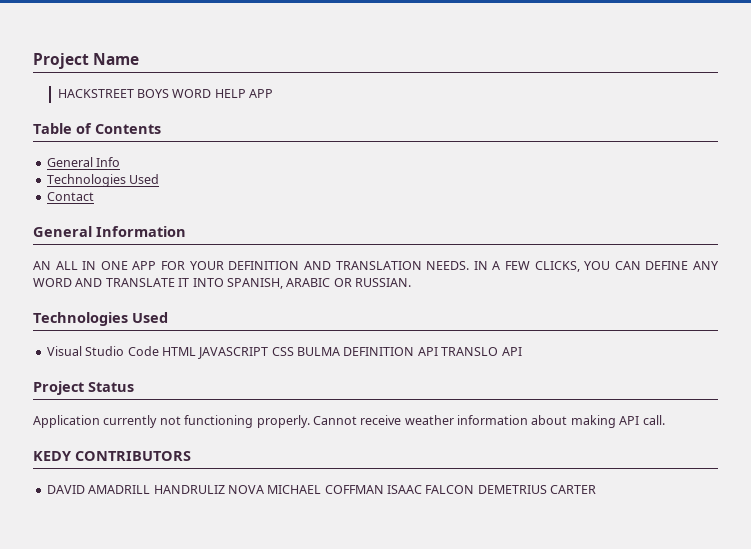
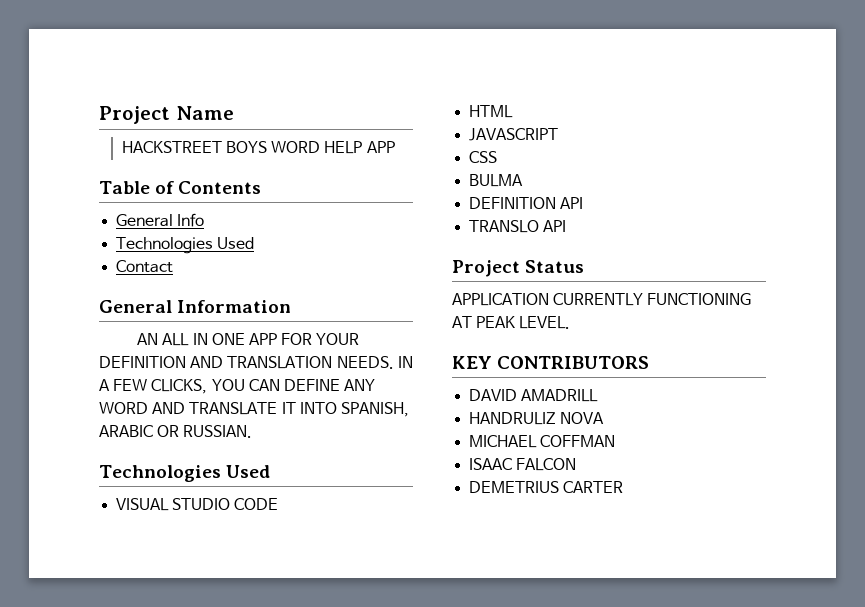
- Visual Studio Code HTML JAVASCRIPT CSS BULMA DEFINITION API TRANSLO API
+ VISUAL STUDIO CODE
+ HTML
+ JAVASCRIPT
+ CSS
+ BULMA
+ DEFINITION API
+ TRANSLO API
- Application currently not functioning properly. Cannot receive weather information about making API call.
- KEDY CONTRIBUTORS
+ APPLICATION CURRENTLY FUNCTIONING AT PEAK LEVEL.
+ KEY CONTRIBUTORS
- DAVID AMADRILL HANDRULIZ NOVA MICHAEL COFFMAN ISAAC FALCON DEMETRIUS CARTER
+ DAVID AMADRILL
+ HANDRULIZ NOVA
+ MICHAEL COFFMAN
+ ISAAC FALCON
+ DEMETRIUS CARTER

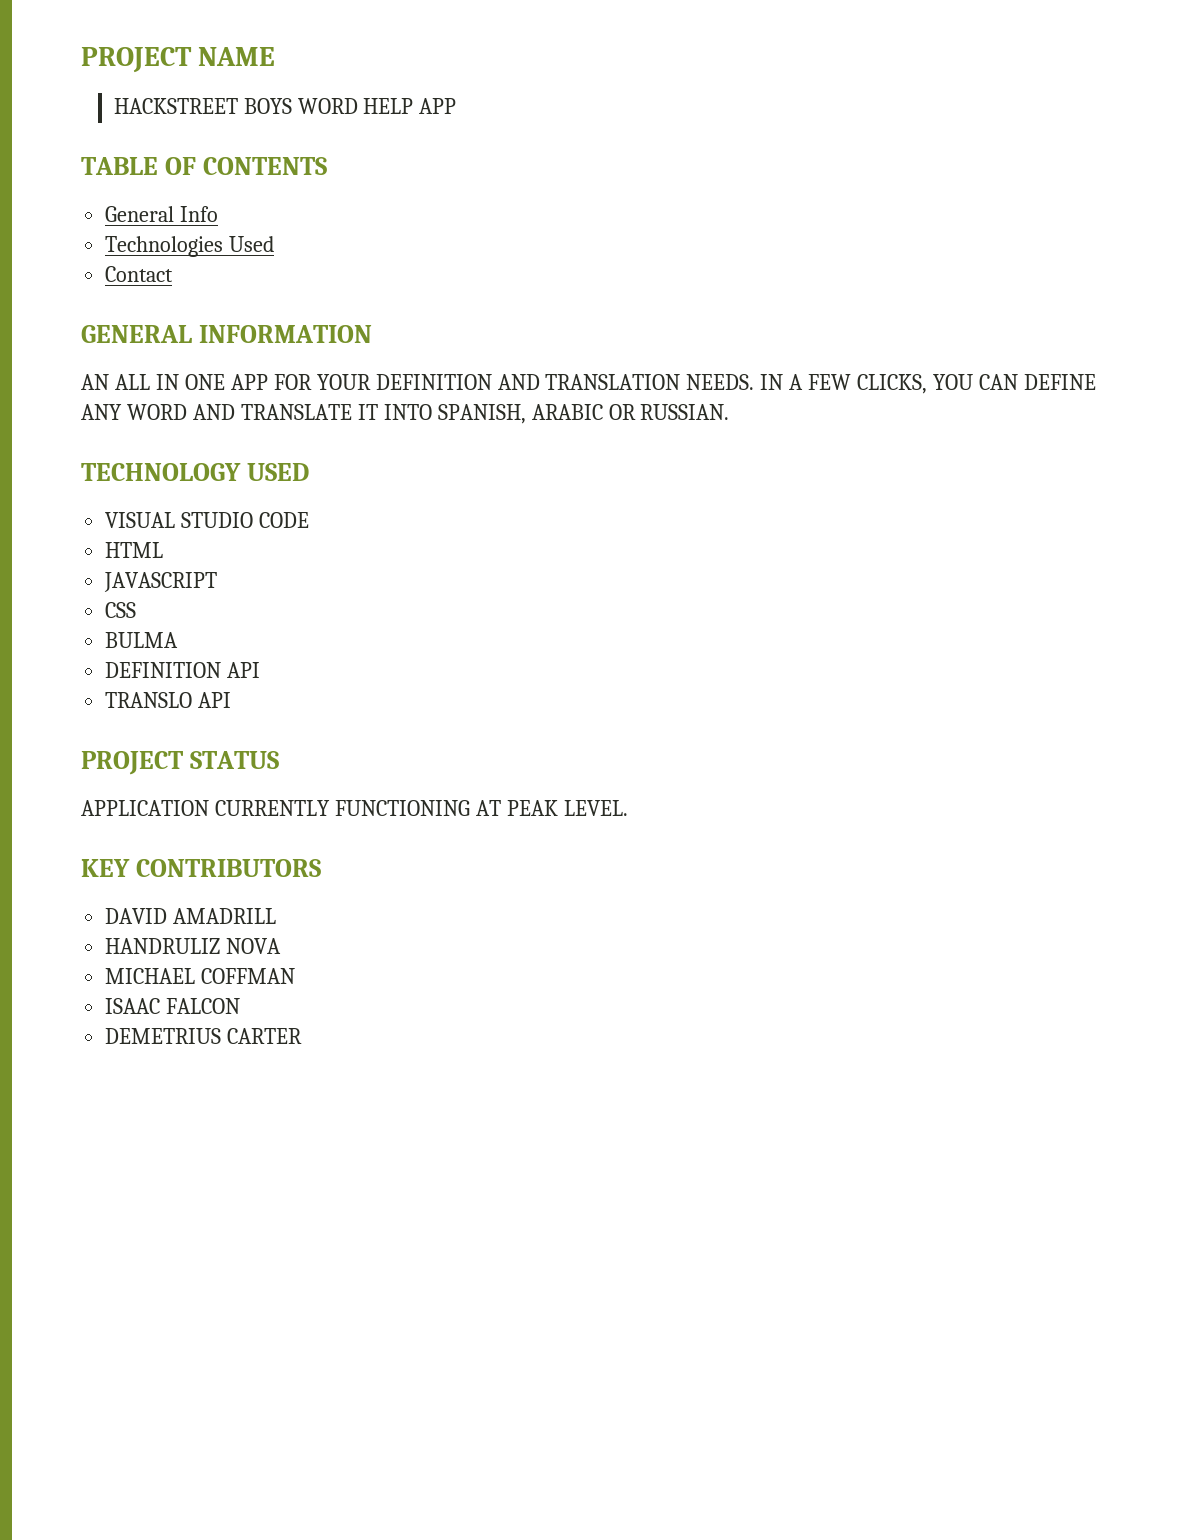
- Project Name
+ PROJECT NAME
- Table of Contents
+ TABLE OF CONTENTS
- General Information
+ GENERAL INFORMATION
  IN A FEW CLICKS, YOU CAN DEFINE ANY WORD AND TRANSLATE IT INTO SPANISH, ARABIC OR RUSSIAN.
- Technologies Used
+ TECHNOLOGY USED
- Project Status
+ PROJECT STATUS

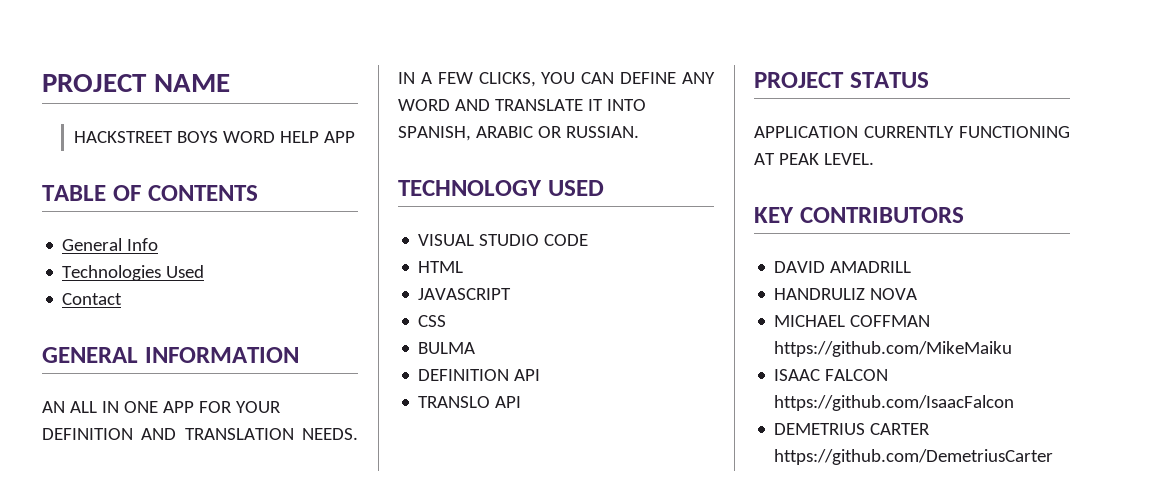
- MICHAEL COFFMAN
+ MICHAEL COFFMAN https://github.com/MikeMaiku
- ISAAC FALCON
+ ISAAC FALCON https://github.com/IsaacFalcon
- DEMETRIUS CARTER
+ DEMETRIUS CARTER https://github.com/DemetriusCarter

